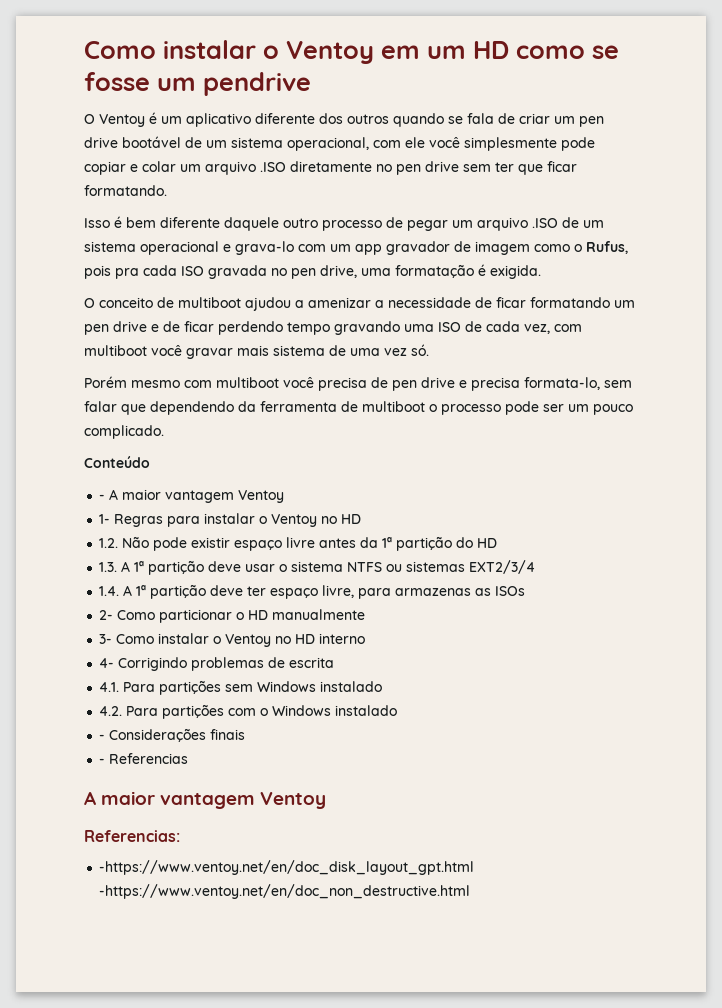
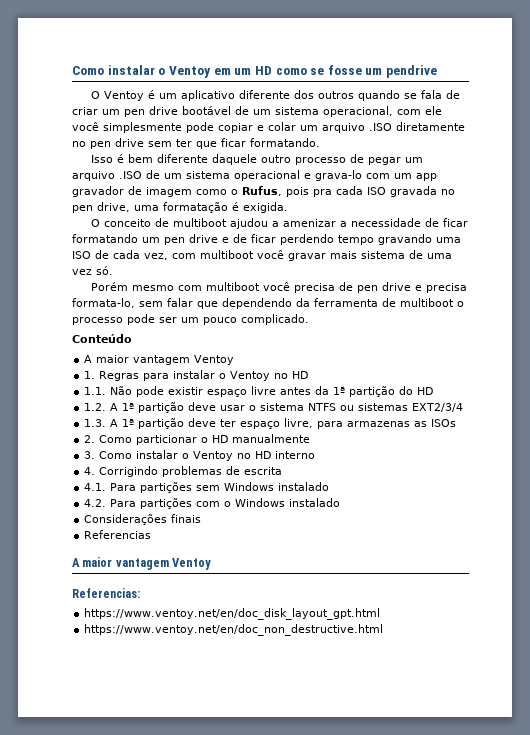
  Conteúdo
- - A maior vantagem Ventoy
- 1- Regras para instalar o Ventoy no HD
+ A maior vantagem Ventoy
+ 1. Regras para instalar o Ventoy no HD
- 1.2. Não pode existir espaço livre antes da 1ª partição do HD
+ 1.1. Não pode existir espaço livre antes da 1ª partição do HD
- 1.3. A 1ª partição deve usar o sistema NTFS ou sistemas EXT2/3/4
+ 1.2. A 1ª partição deve usar o sistema NTFS ou sistemas EXT2/3/4
- 1.4. A 1ª partição deve ter espaço livre, para armazenas as ISOs
+ 1.3. A 1ª partição deve ter espaço livre, para armazenas as ISOs
- 2- Como particionar o HD manualmente
+ 2. Como particionar o HD manualmente
- 3- Como instalar o Ventoy no HD interno
+ 3. Como instalar o Ventoy no HD interno
- 4- Corrigindo problemas de escrita
+ 4. Corrigindo problemas de escrita
- - Considerações finais
+ Considerações finais
- - Referencias
+ Referencias
- -https://www.ventoy.net/en/doc_disk_layout_gpt.html -https://www.ventoy.net/en/doc_non_destructive.html
+ https://www.ventoy.net/en/doc_disk_layout_gpt.html
+ https://www.ventoy.net/en/doc_non_destructive.html

